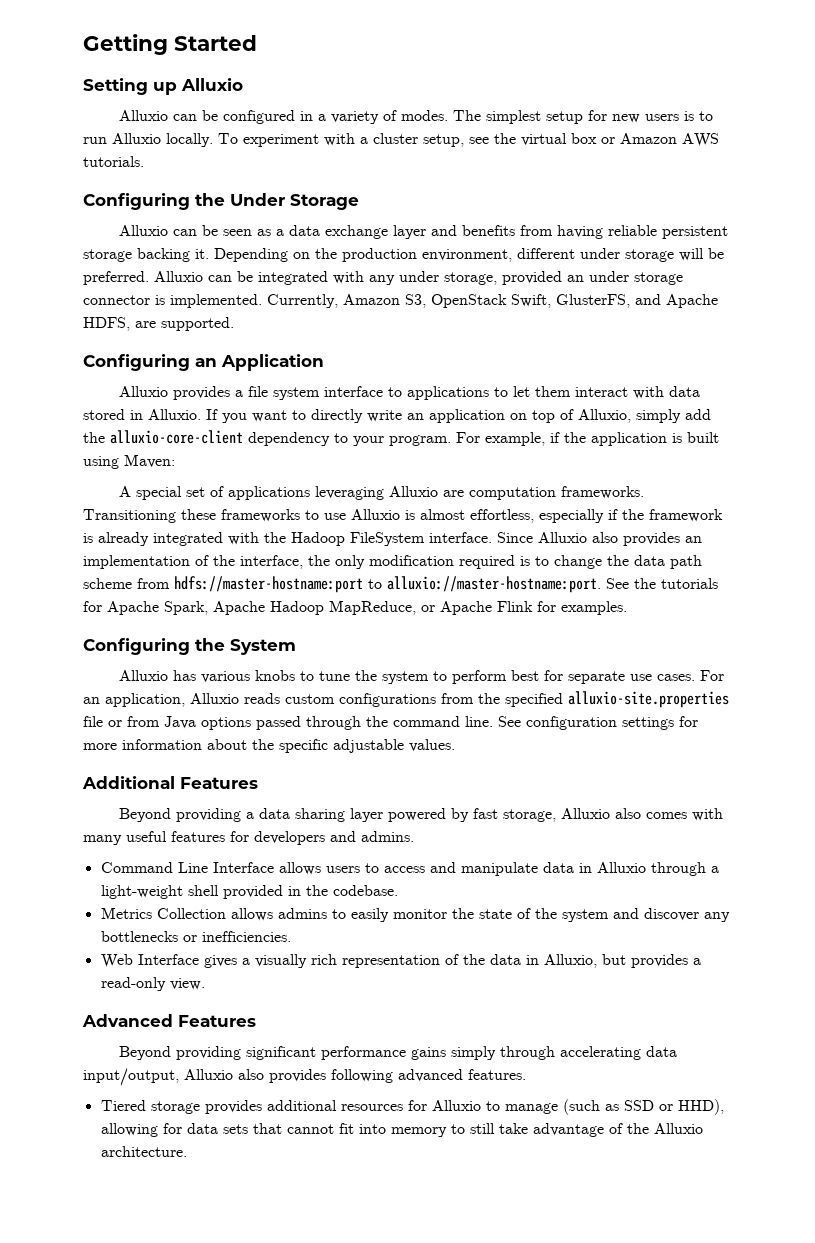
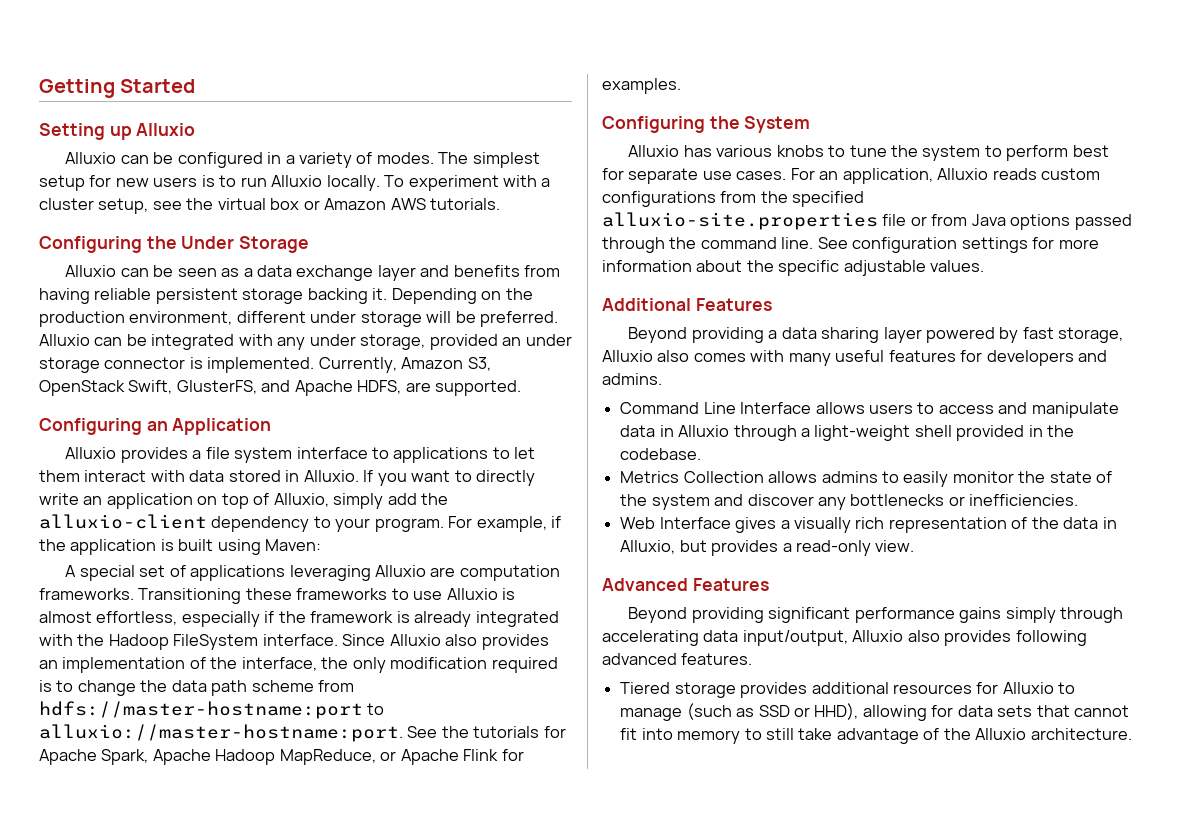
- If you want to directly write an application on top of Alluxio, simply add the alluxio-core-client dependency to your program.
+ If you want to directly write an application on top of Alluxio, simply add the alluxio-client dependency to your program.

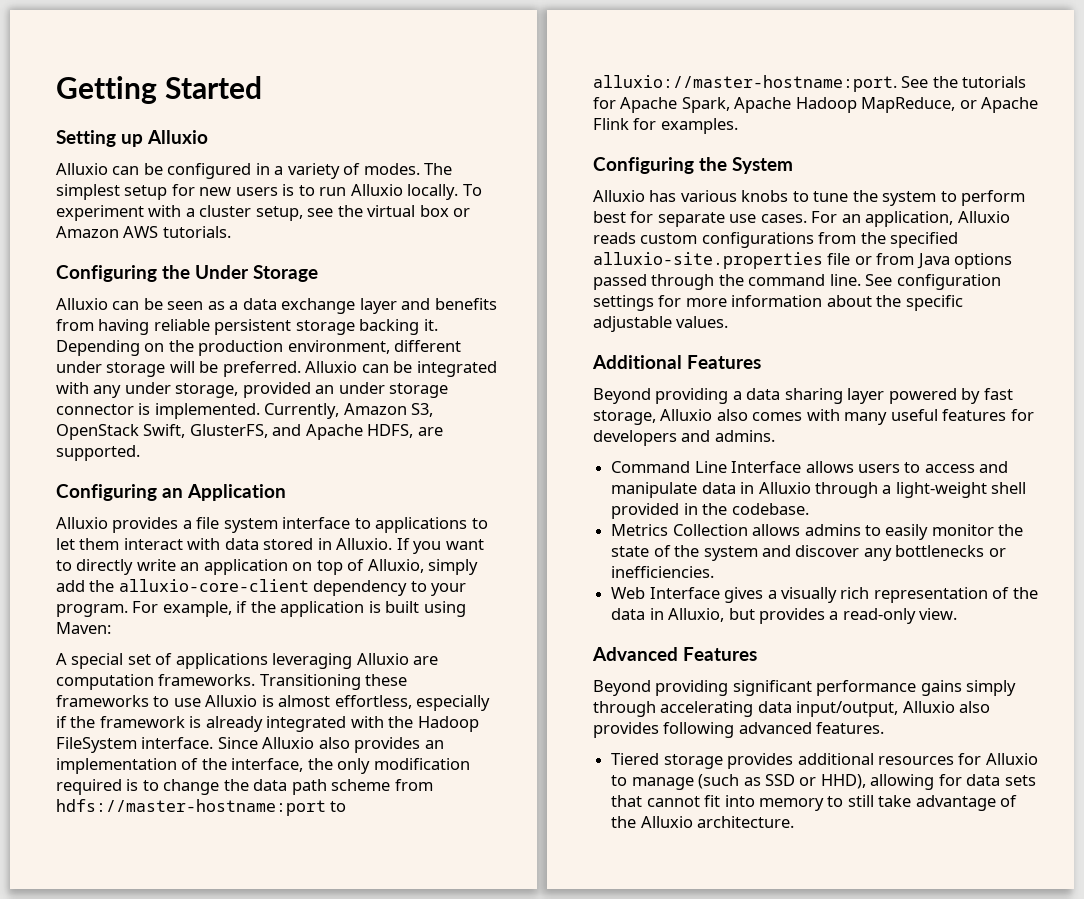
- If you want to directly write an application on top of Alluxio, simply add the alluxio-client dependency to your program.
+ If you want to directly write an application on top of Alluxio, simply add the alluxio-core-client dependency to your program.

